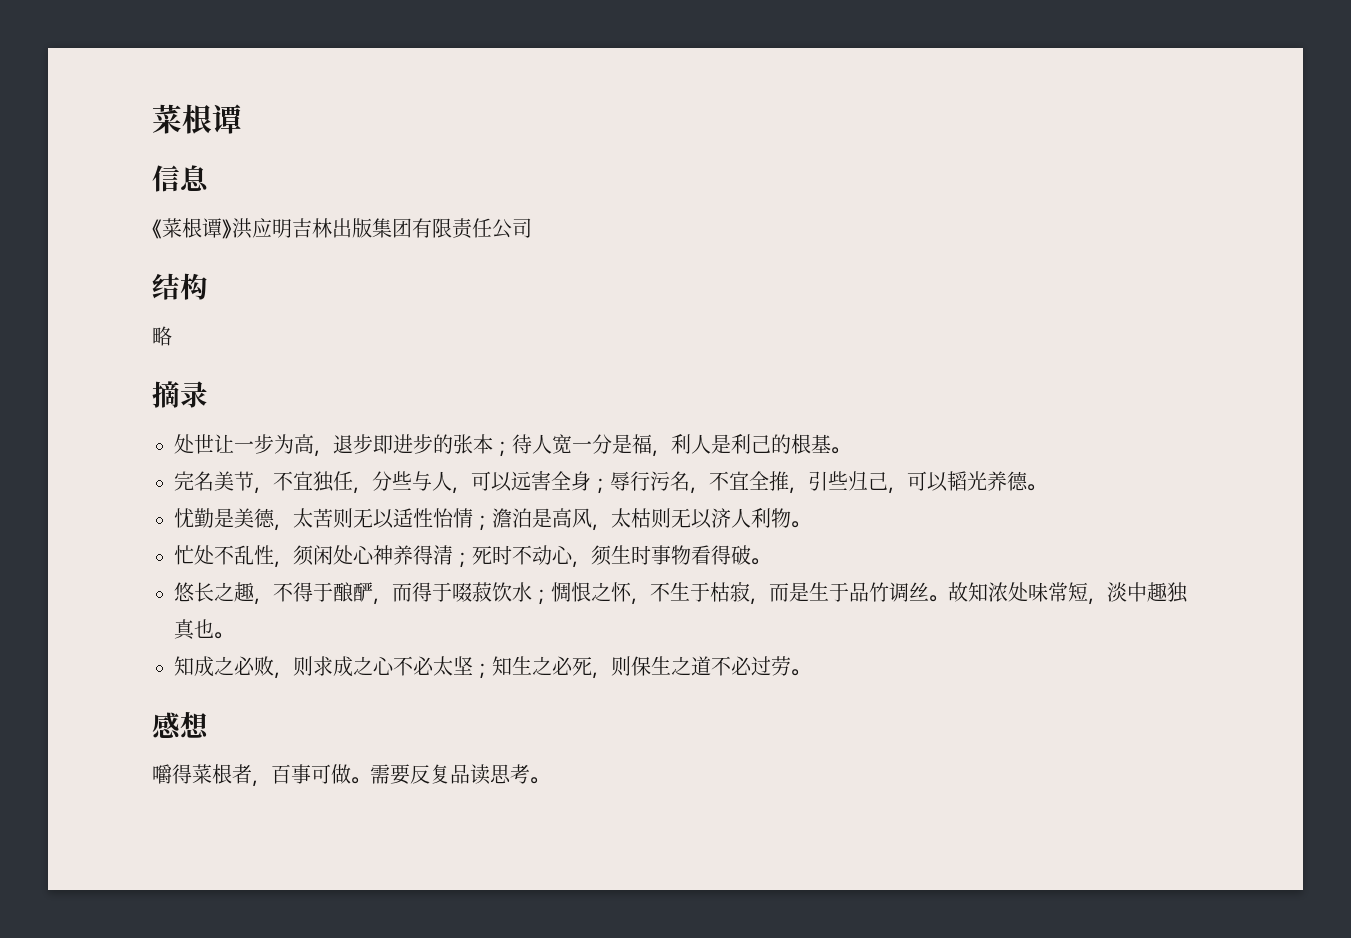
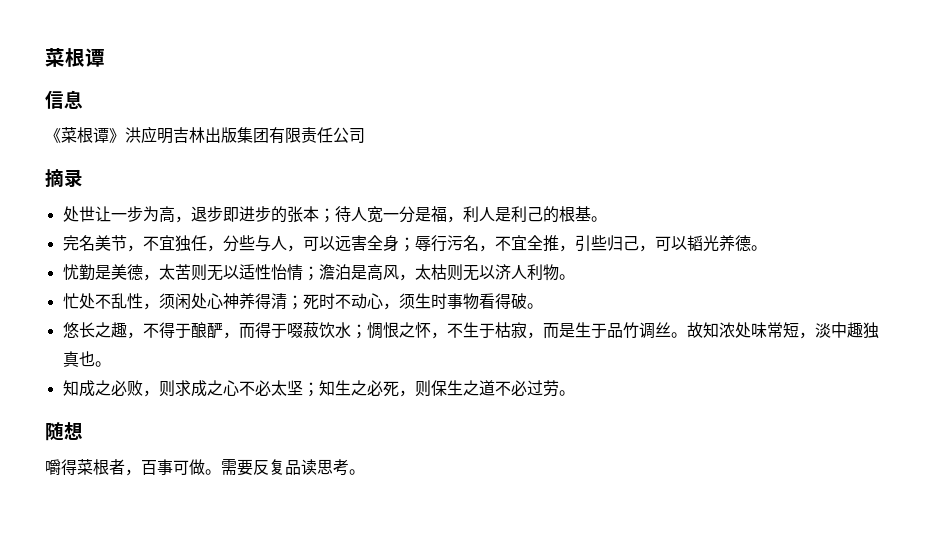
- 结构
- 略
- 感想
+ 随想

